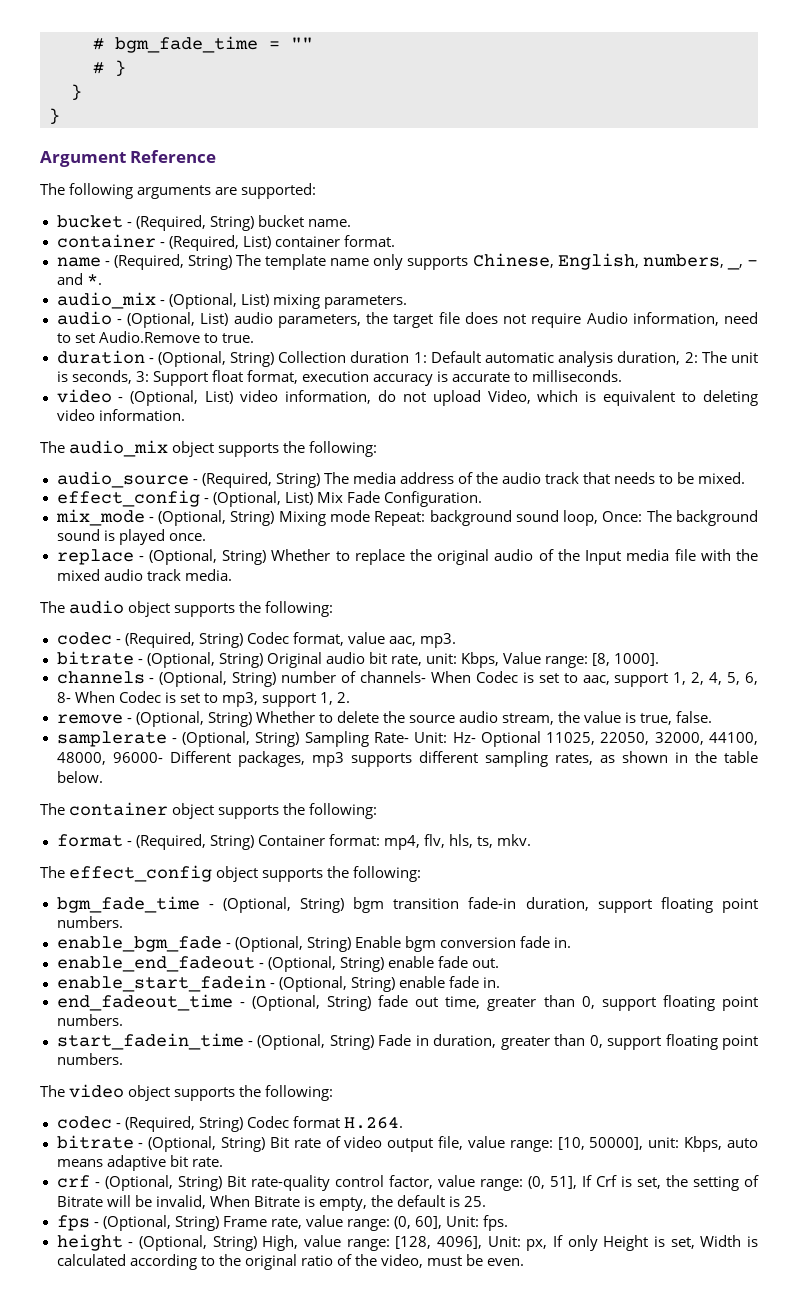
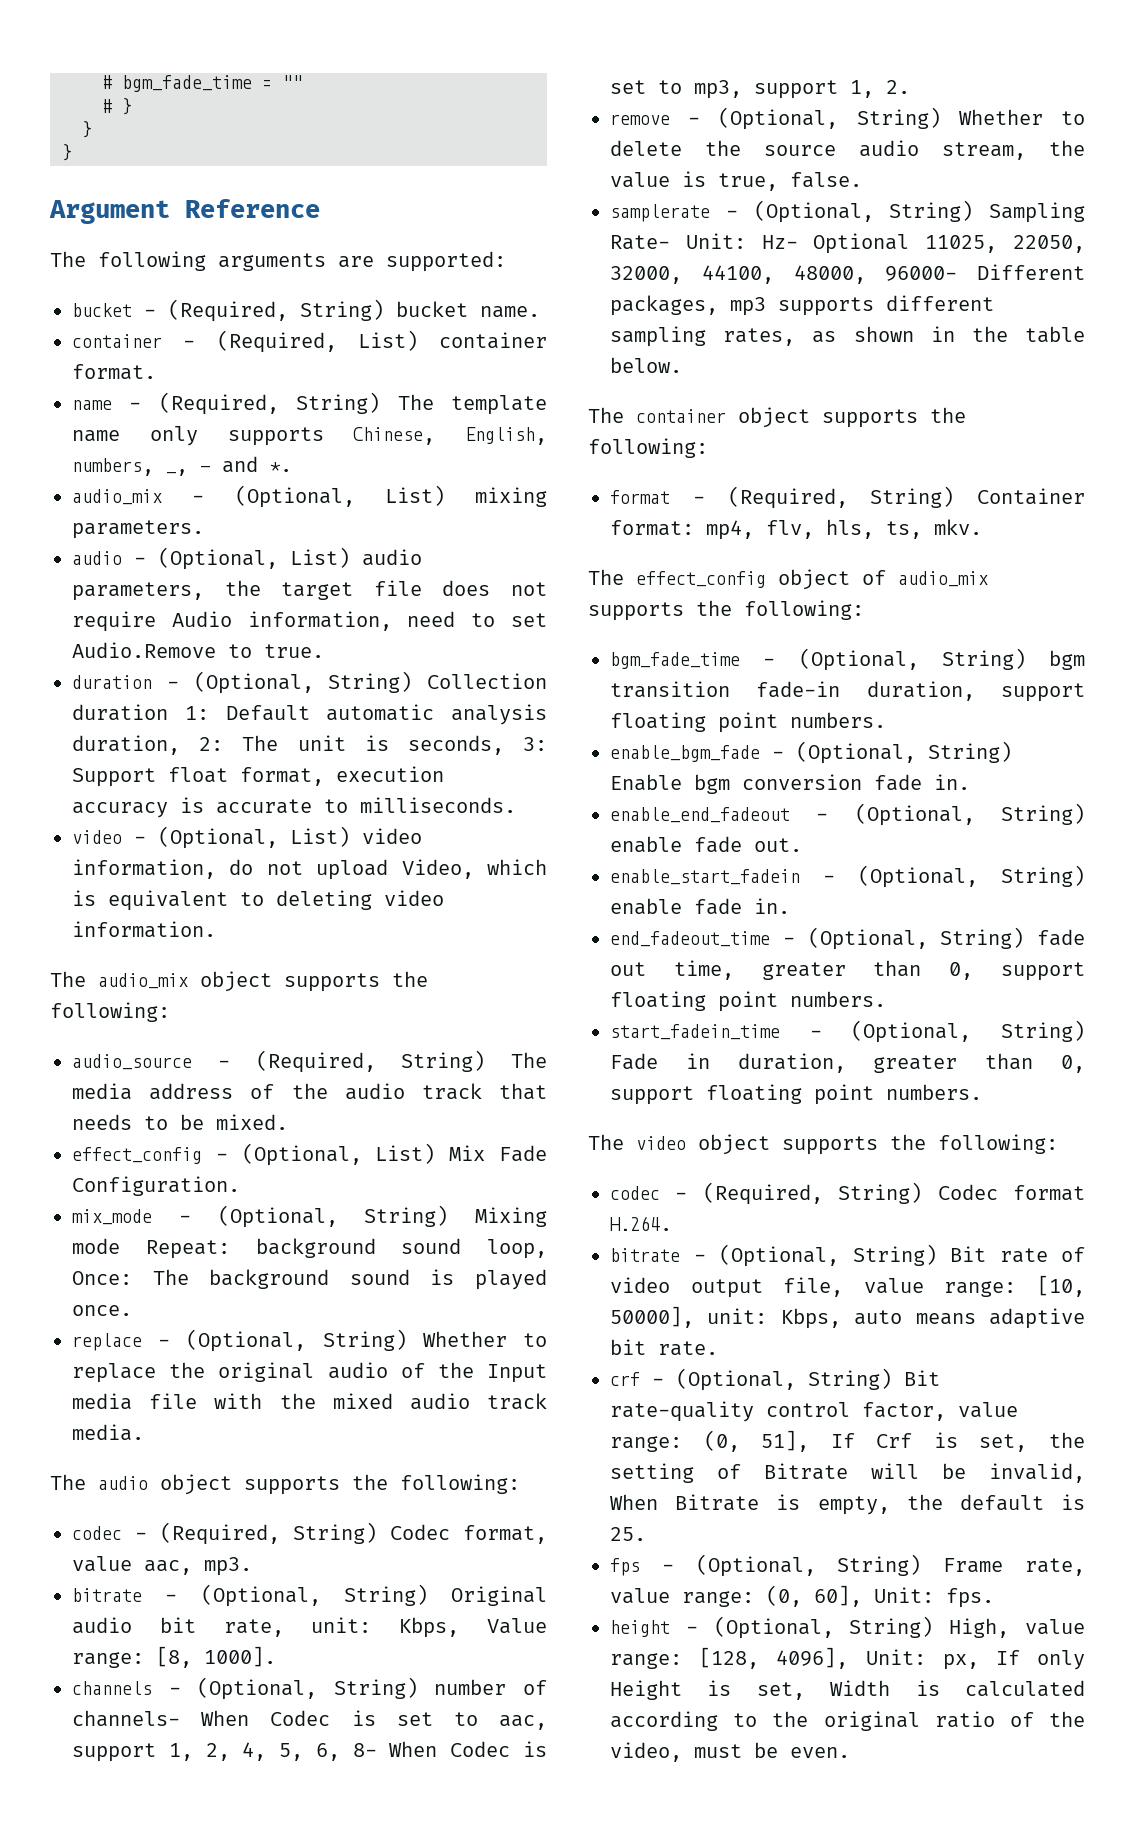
- The effect_config object supports the following:
+ The effect_config object of audio_mix supports the following:

